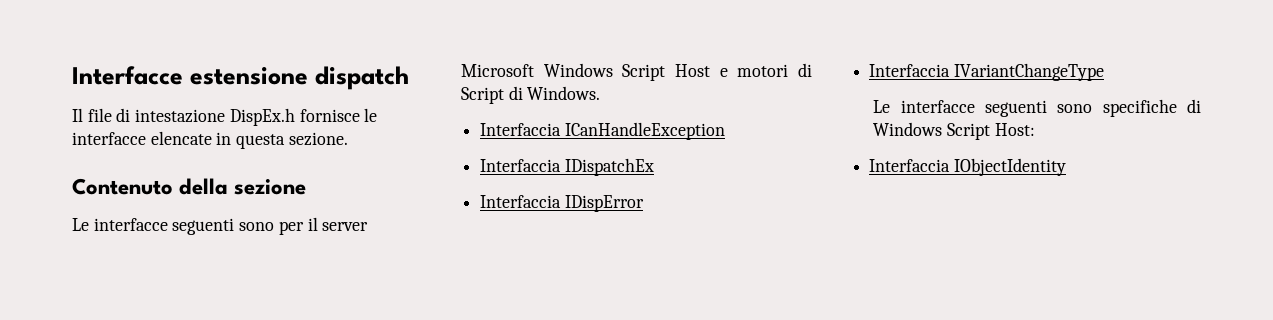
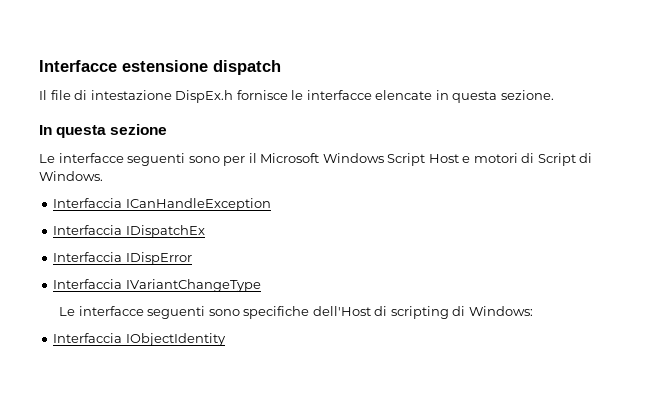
- Contenuto della sezione
+ In questa sezione
- Le interfacce seguenti sono per il server Microsoft Windows Script Host e motori di Script di Windows.
+ Le interfacce seguenti sono per il Microsoft Windows Script Host e motori di Script di Windows.
- Le interfacce seguenti sono specifiche di Windows Script Host:
+ Le interfacce seguenti sono specifiche dell'Host di scripting di Windows:

